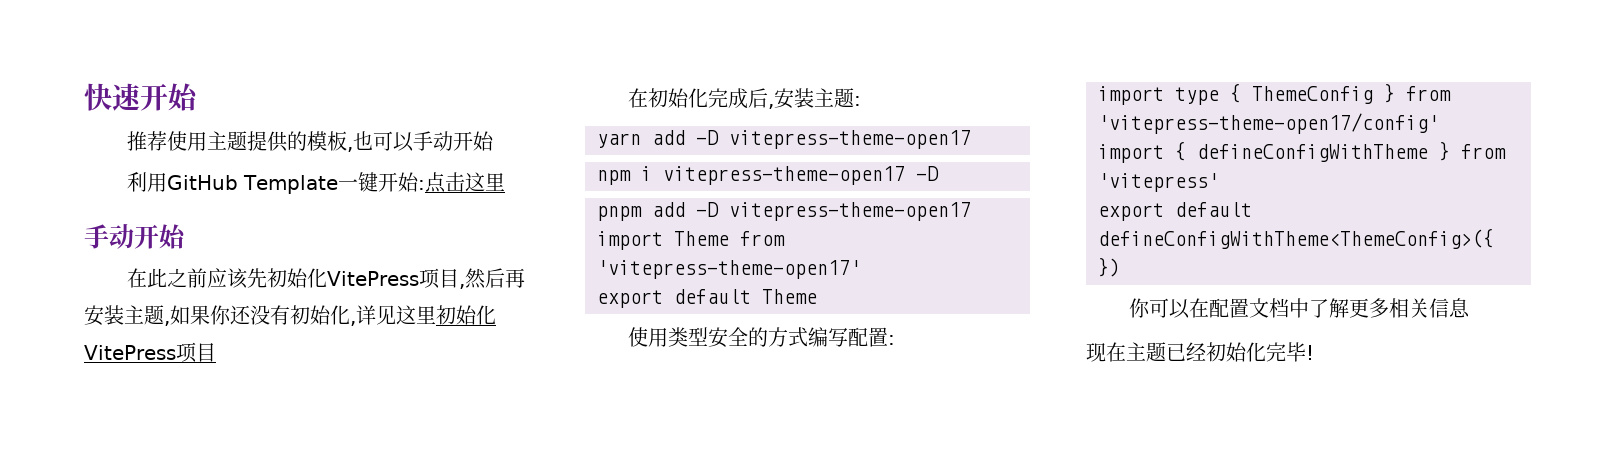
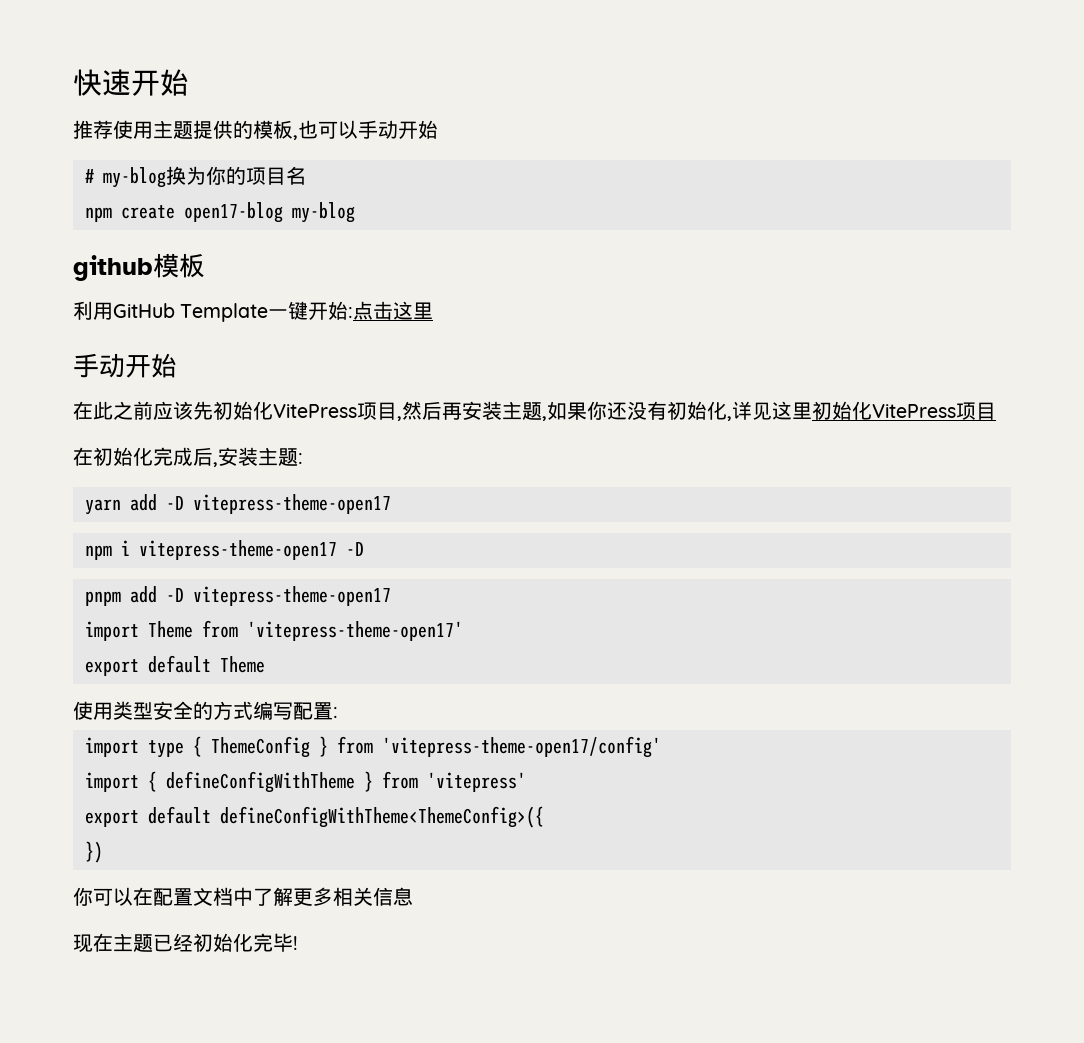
+ # my-blog换为你的项目名
+ npm create open17-blog my-blog
+ github模板

